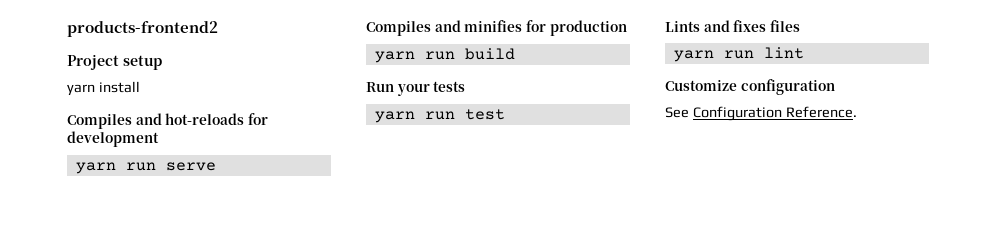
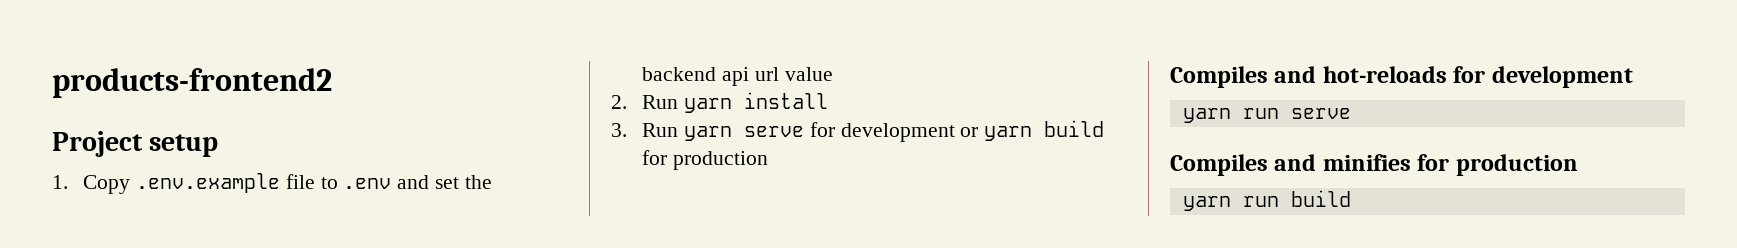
- yarn install
+ 1. Copy .env.example file to .env and set the backend api url value
+ 2. Run yarn install
+ 3. Run yarn serve for development or yarn build for production
- Run your tests
- yarn run test
- Lints and fixes files
- yarn run lint
- Customize configuration
- See Configuration Reference.

